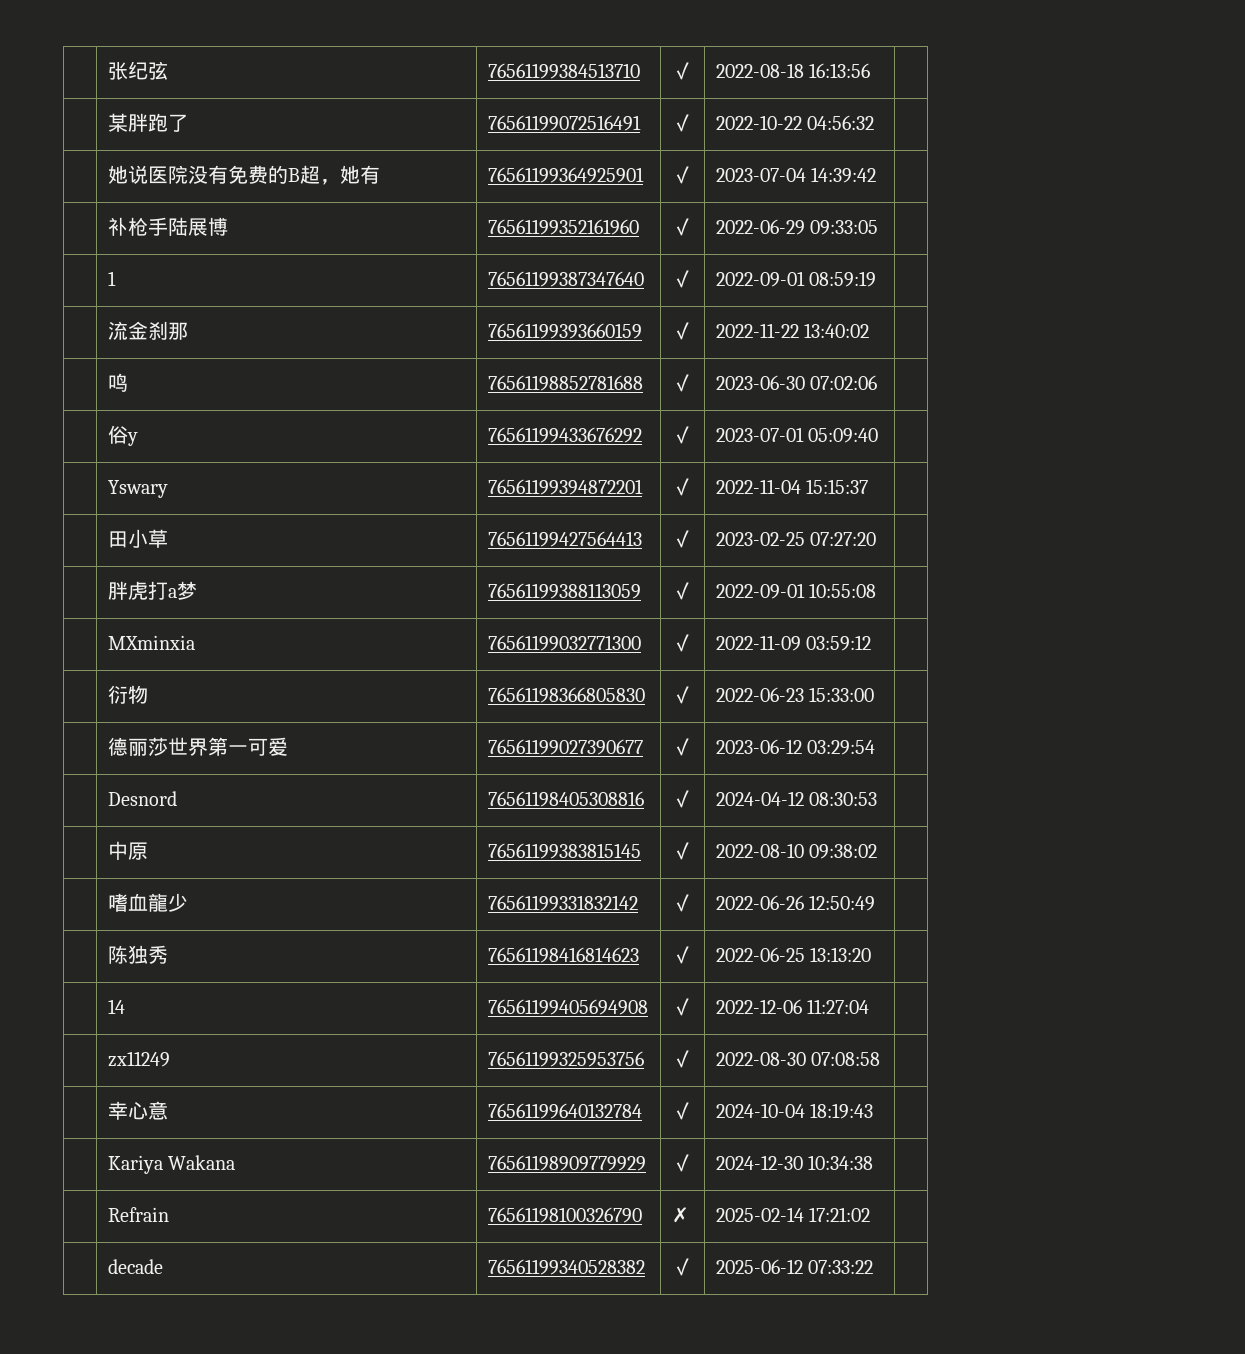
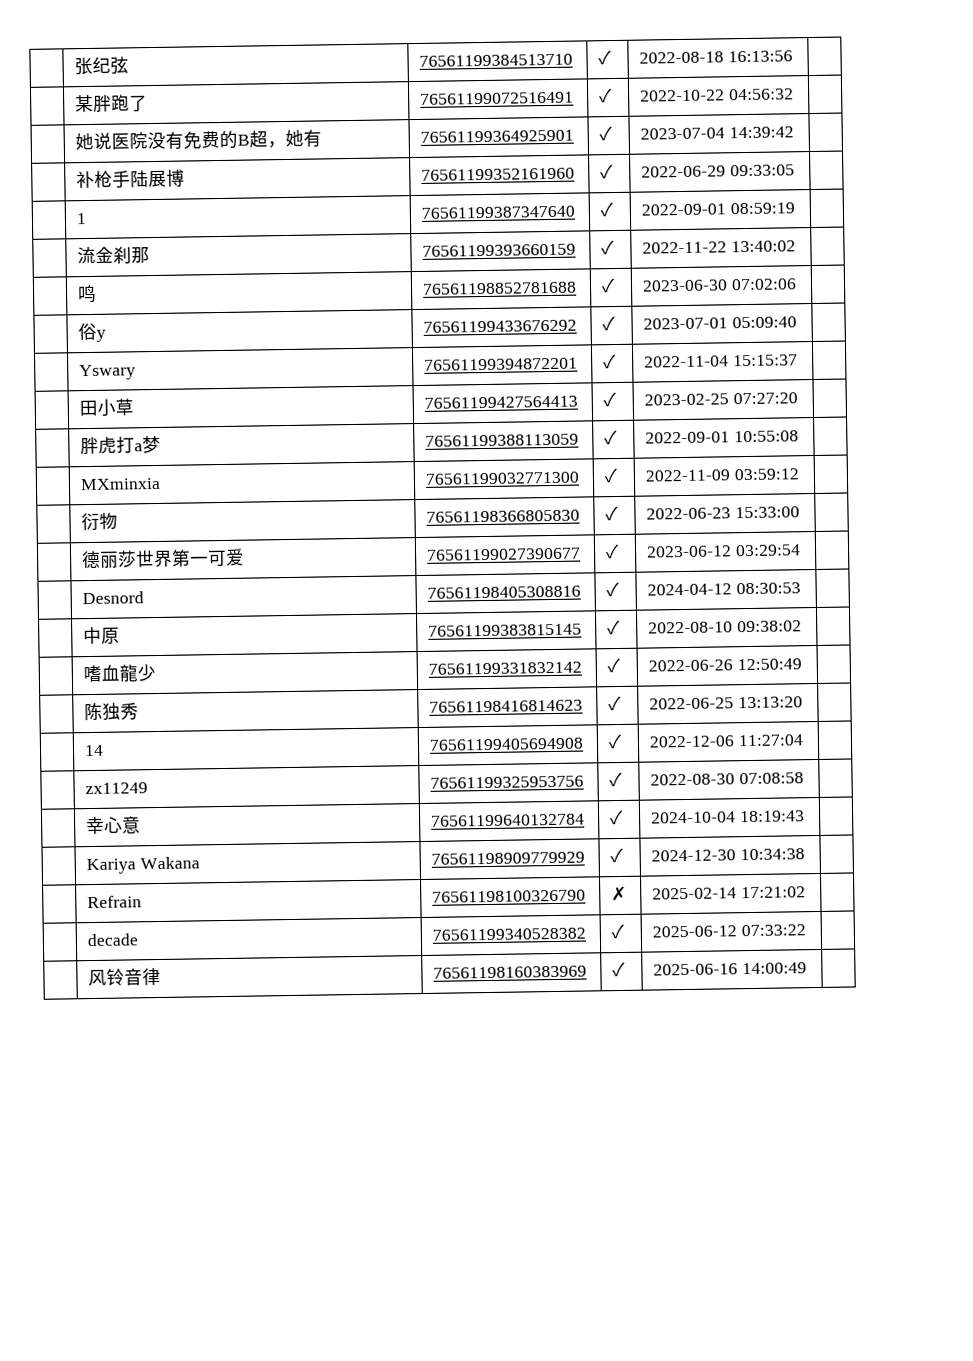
+ | 风铃音律 | 76561198160383969 | ✓ | 2025-06-16 14:00:49 |

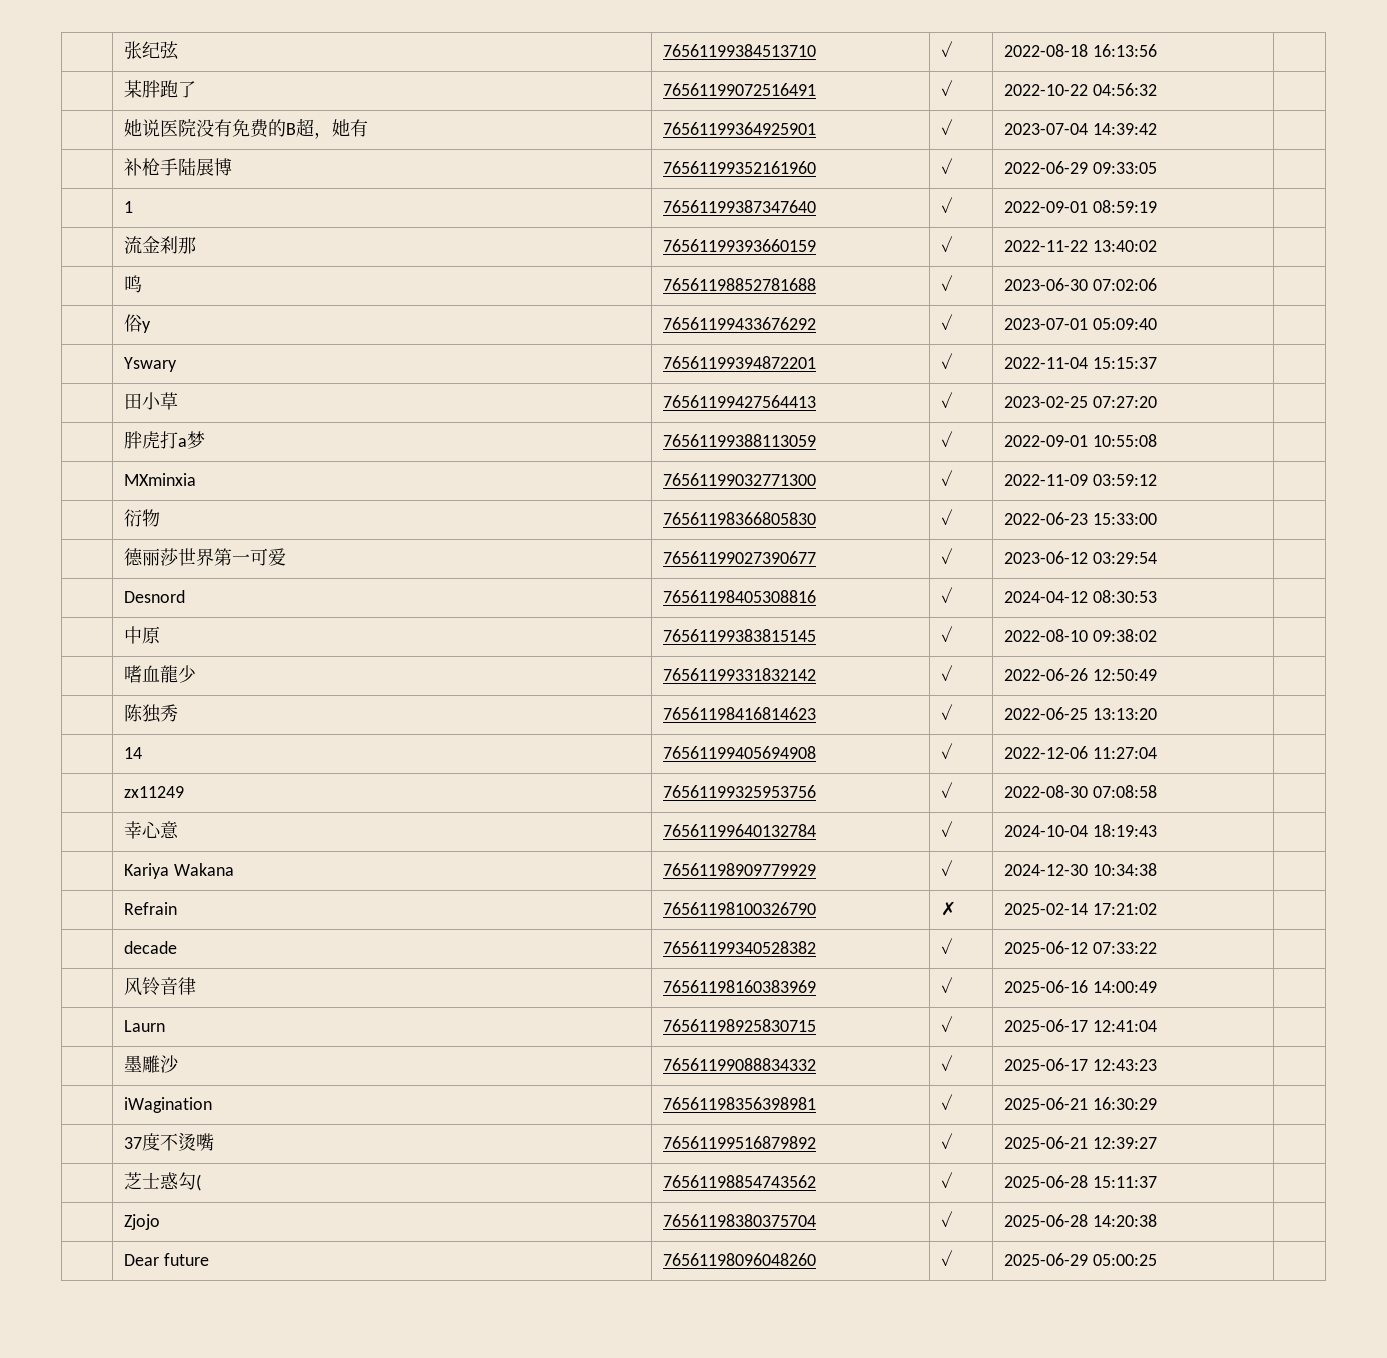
+ | Laurn | 76561198925830715 | ✓ | 2025-06-17 12:41:04 |
+ | 墨雕沙 | 76561199088834332 | ✓ | 2025-06-17 12:43:23 |
+ | iWagination | 76561198356398981 | ✓ | 2025-06-21 16:30:29 |
+ | 37度不烫嘴 | 76561199516879892 | ✓ | 2025-06-21 12:39:27 |
+ | 芝士惑勾( | 76561198854743562 | ✓ | 2025-06-28 15:11:37 |
+ | Zjojo | 76561198380375704 | ✓ | 2025-06-28 14:20:38 |
+ | Dear future | 76561198096048260 | ✓ | 2025-06-29 05:00:25 |

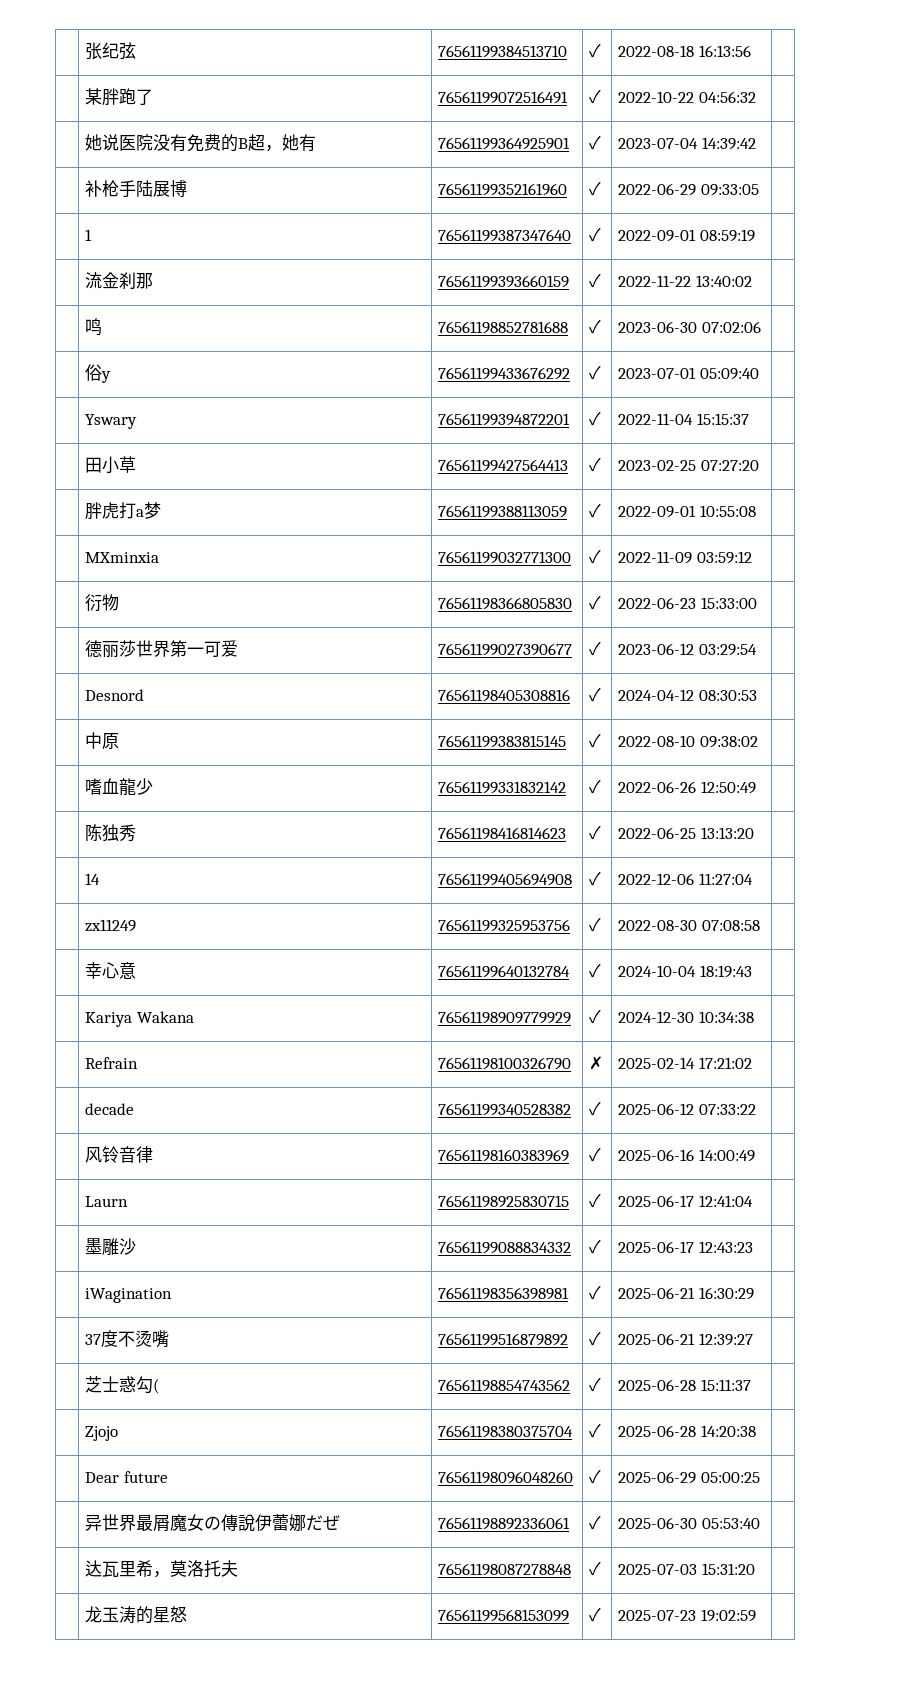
+ | 异世界最屑魔女の傳說伊蕾娜だぜ | 76561198892336061 | ✓ | 2025-06-30 05:53:40 |
+ | 达瓦里希，莫洛托夫 | 76561198087278848 | ✓ | 2025-07-03 15:31:20 |
+ | 龙玉涛的星怒 | 76561199568153099 | ✓ | 2025-07-23 19:02:59 |

